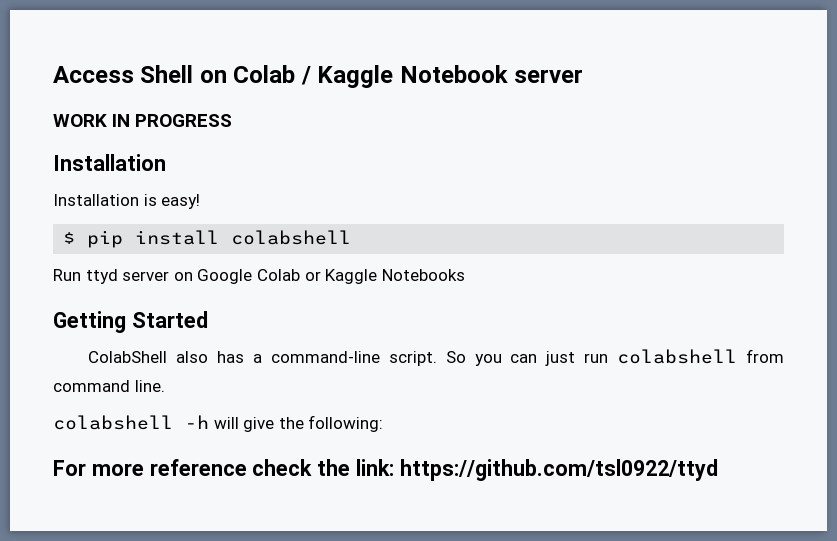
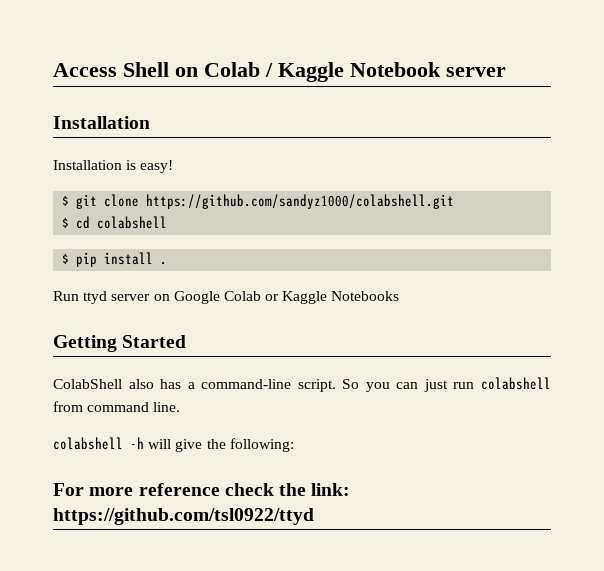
- WORK IN PROGRESS
+ $ git clone https://github.com/sandyz1000/colabshell.git
+ $ cd colabshell
- $ pip install colabshell
+ $ pip install .

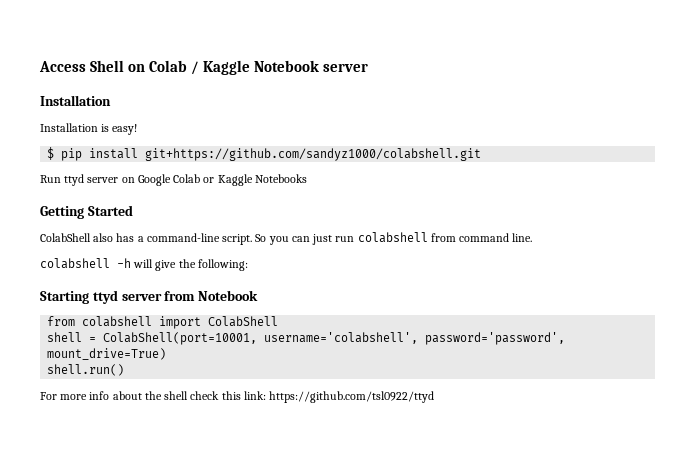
- $ git clone https://github.com/sandyz1000/colabshell.git
- $ cd colabshell
- $ pip install .
+ $ pip install git+https://github.com/sandyz1000/colabshell.git
- For more reference check the link: https://github.com/tsl0922/ttyd
+ Starting ttyd server from Notebook
+ from colabshell import ColabShell
+ shell = ColabShell(port=10001, username='colabshell', password='password', mount_drive=True)
+ shell.run()
+ For more info about the shell check this link: https://github.com/tsl0922/ttyd

